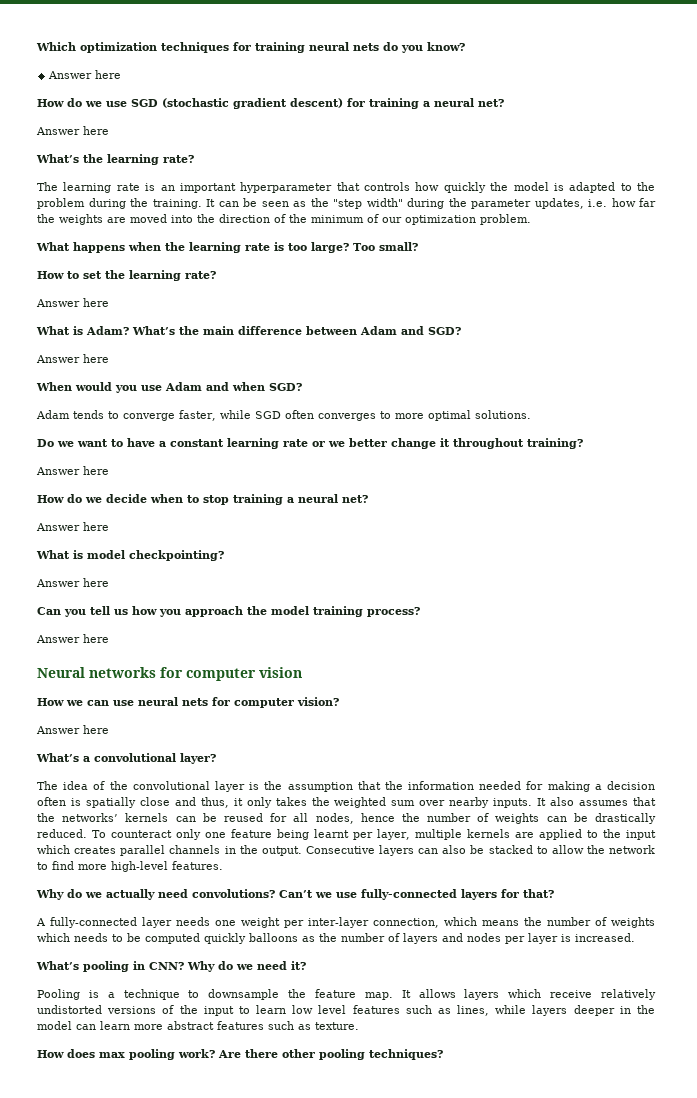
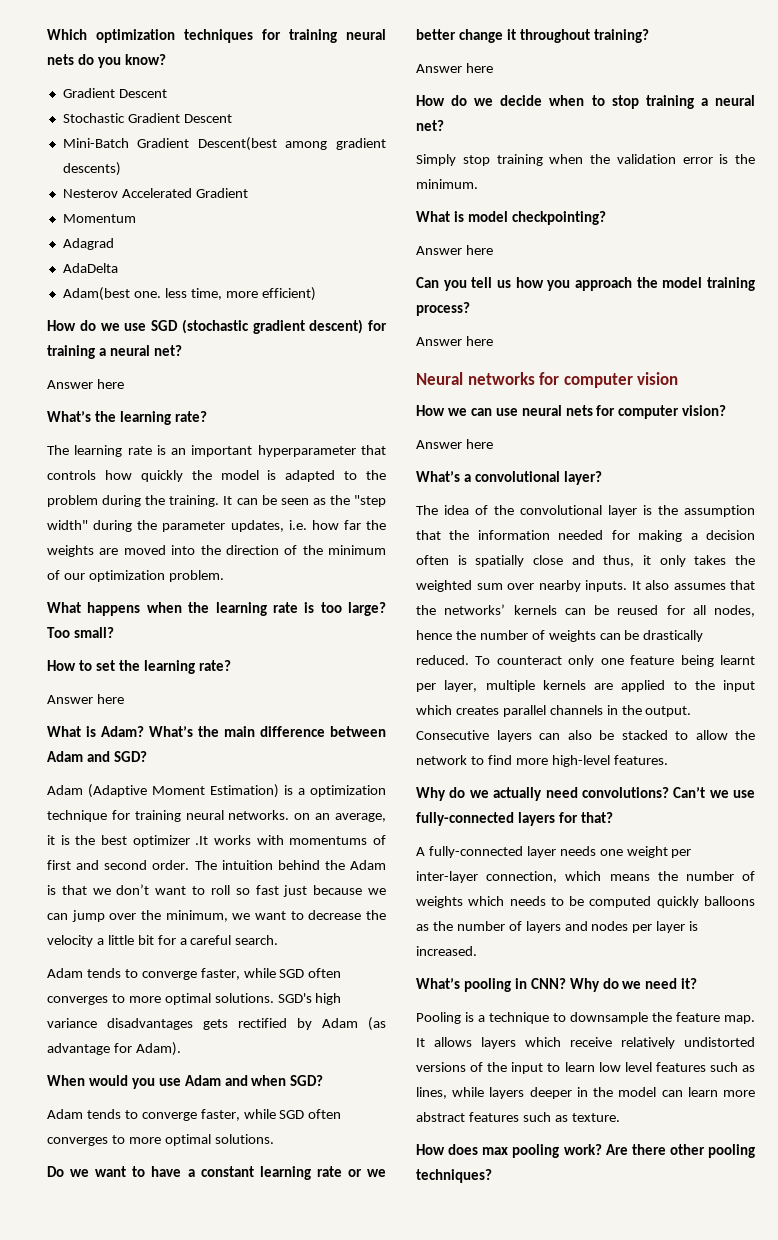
  Which optimization techniques for training neural nets do you know?
- Answer here
+ Gradient Descent
+ Stochastic Gradient Descent
+ Mini-Batch Gradient Descent(best among gradient descents)
+ Nesterov Accelerated Gradient
+ Momentum
+ Adagrad
+ AdaDelta
+ Adam(best one. less time, more efficient)
  What’s the main difference between Adam and SGD?
- Answer here
+ Adam (Adaptive Moment Estimation) is a optimization technique for training neural networks. on an average, it is the best optimizer .It works with momentums of first and second order. The intuition behind the Adam is that we don’t want to roll so fast just because we can jump over the minimum, we want to decrease the velocity a little bit for a careful search.
+ Adam tends to converge faster, while SGD often converges to more optimal solutions. SGD's high variance disadvantages gets rectified by Adam (as advantage for Adam).
  How do we decide when to stop training a neural net?
- Answer here
+ Simply stop training when the validation error is the minimum.

